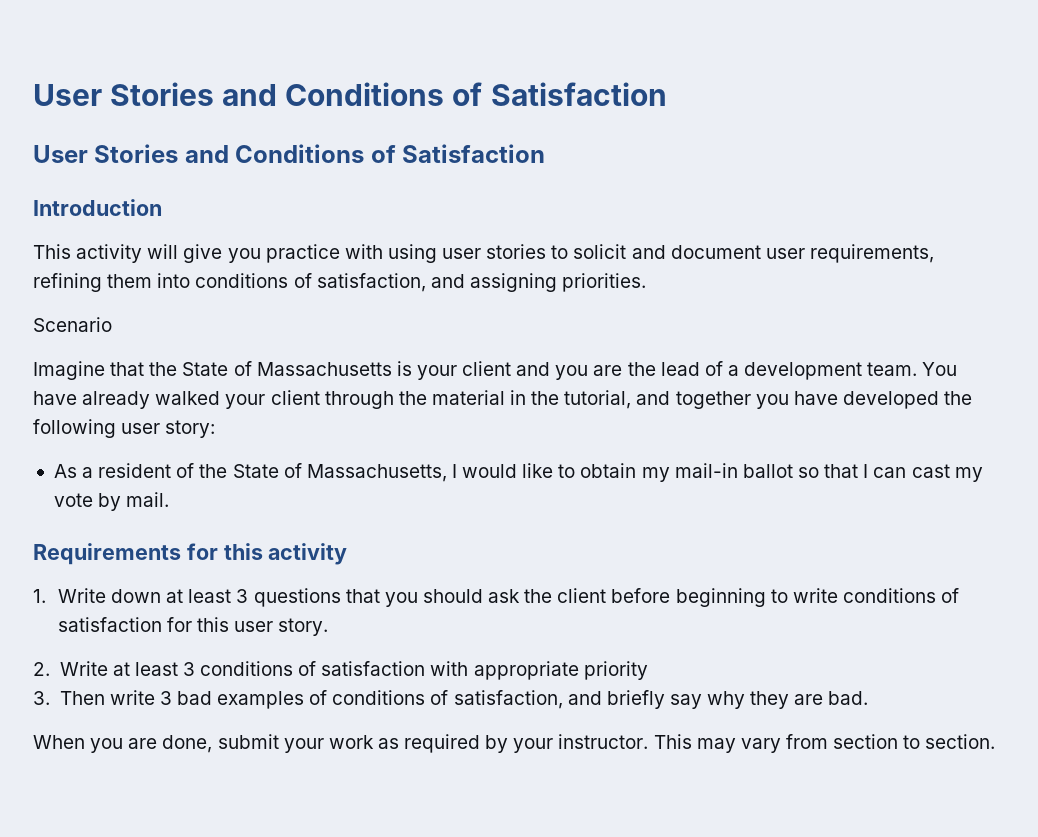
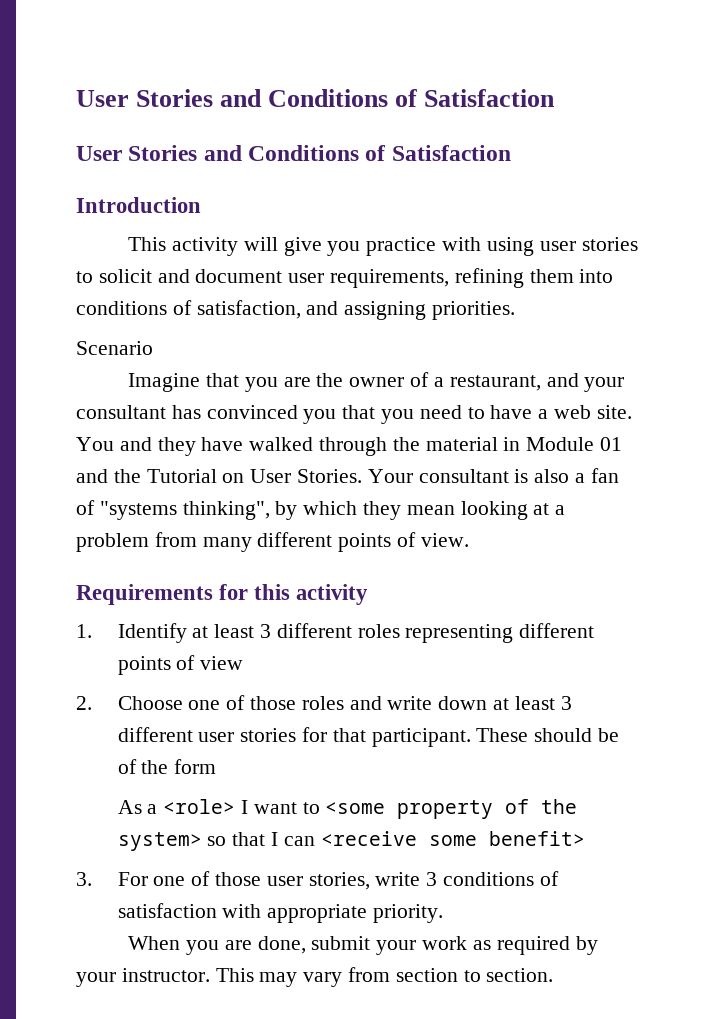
- Imagine that the State of Massachusetts is your client and you are the lead of a development team. You have already walked your client through the material in the tutorial, and together you have developed the following user story:
- As a resident of the State of Massachusetts, I would like to obtain my mail-in ballot so that I can cast my vote by mail.
+ Imagine that you are the owner of a restaurant, and your consultant has convinced you that you need to have a web site. You and they have walked through the material in Module 01 and the Tutorial on User Stories. Your consultant is also a fan of "systems thinking", by which they mean looking at a problem from many different points of view.
- 1. Write down at least 3 questions that you should ask the client before beginning to write conditions of satisfaction for this user story.
- 2. Write at least 3 conditions of satisfaction with appropriate priority
- 3. Then write 3 bad examples of conditions of satisfaction, and briefly say why they are bad.
+ 1. Identify at least 3 different roles representing different points of view
+ 2. Choose one of those roles and write down at least 3 different user stories for that participant. These should be of the form
+ As a <role> I want to <some property of the system> so that I can <receive some benefit>
+ 3. For one of those user stories, write 3 conditions of satisfaction with appropriate priority.

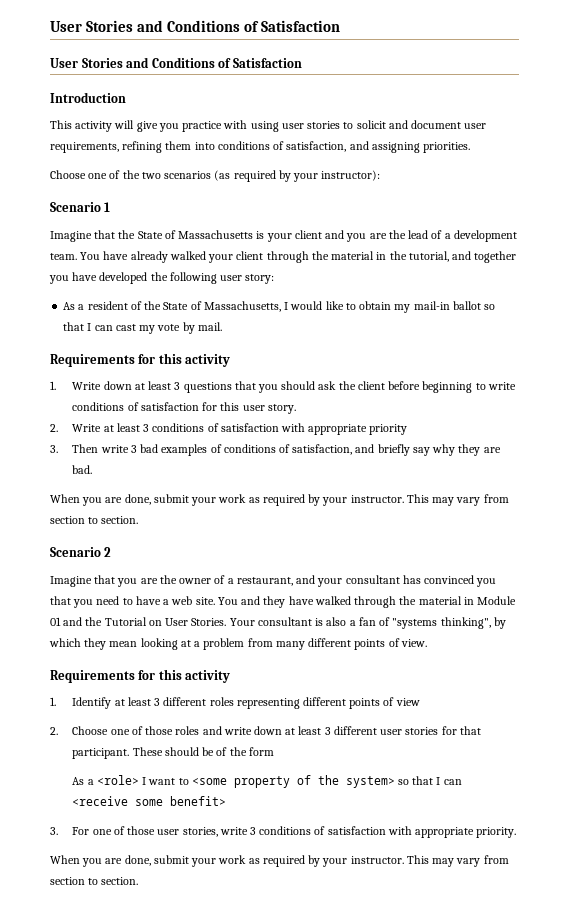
- Scenario
+ Choose one of the two scenarios (as required by your instructor):
+ Scenario 1
+ Imagine that the State of Massachusetts is your client and you are the lead of a development team. You have already walked your client through the material in the tutorial, and together you have developed the following user story:
+ As a resident of the State of Massachusetts, I would like to obtain my mail-in ballot so that I can cast my vote by mail.
+ Requirements for this activity
+ 1. Write down at least 3 questions that you should ask the client before beginning to write conditions of satisfaction for this user story.
+ 2. Write at least 3 conditions of satisfaction with appropriate priority
+ 3. Then write 3 bad examples of conditions of satisfaction, and briefly say why they are bad.
+ When you are done, submit your work as required by your instructor. This may vary from section to section.
+ Scenario 2

